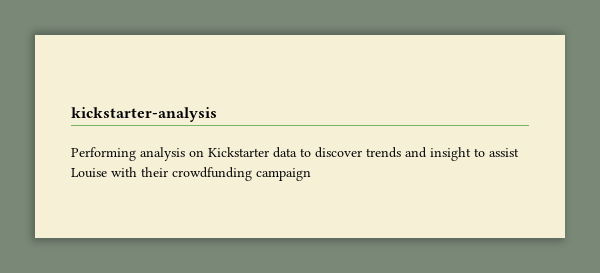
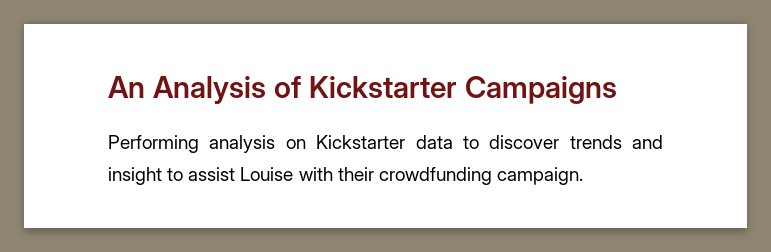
- kickstarter-analysis
+ An Analysis of Kickstarter Campaigns
- Performing analysis on Kickstarter data to discover trends and insight to assist Louise with their crowdfunding campaign
+ Performing analysis on Kickstarter data to discover trends and insight to assist Louise with their crowdfunding campaign.

